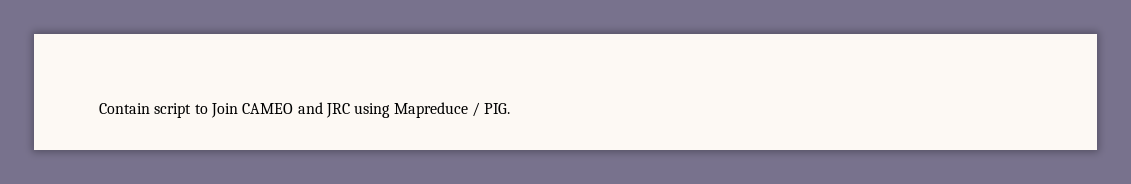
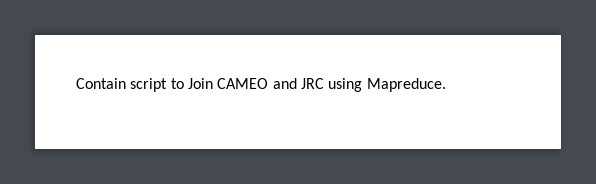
- Contain script to Join CAMEO and JRC using Mapreduce / PIG.
+ Contain script to Join CAMEO and JRC using Mapreduce.

